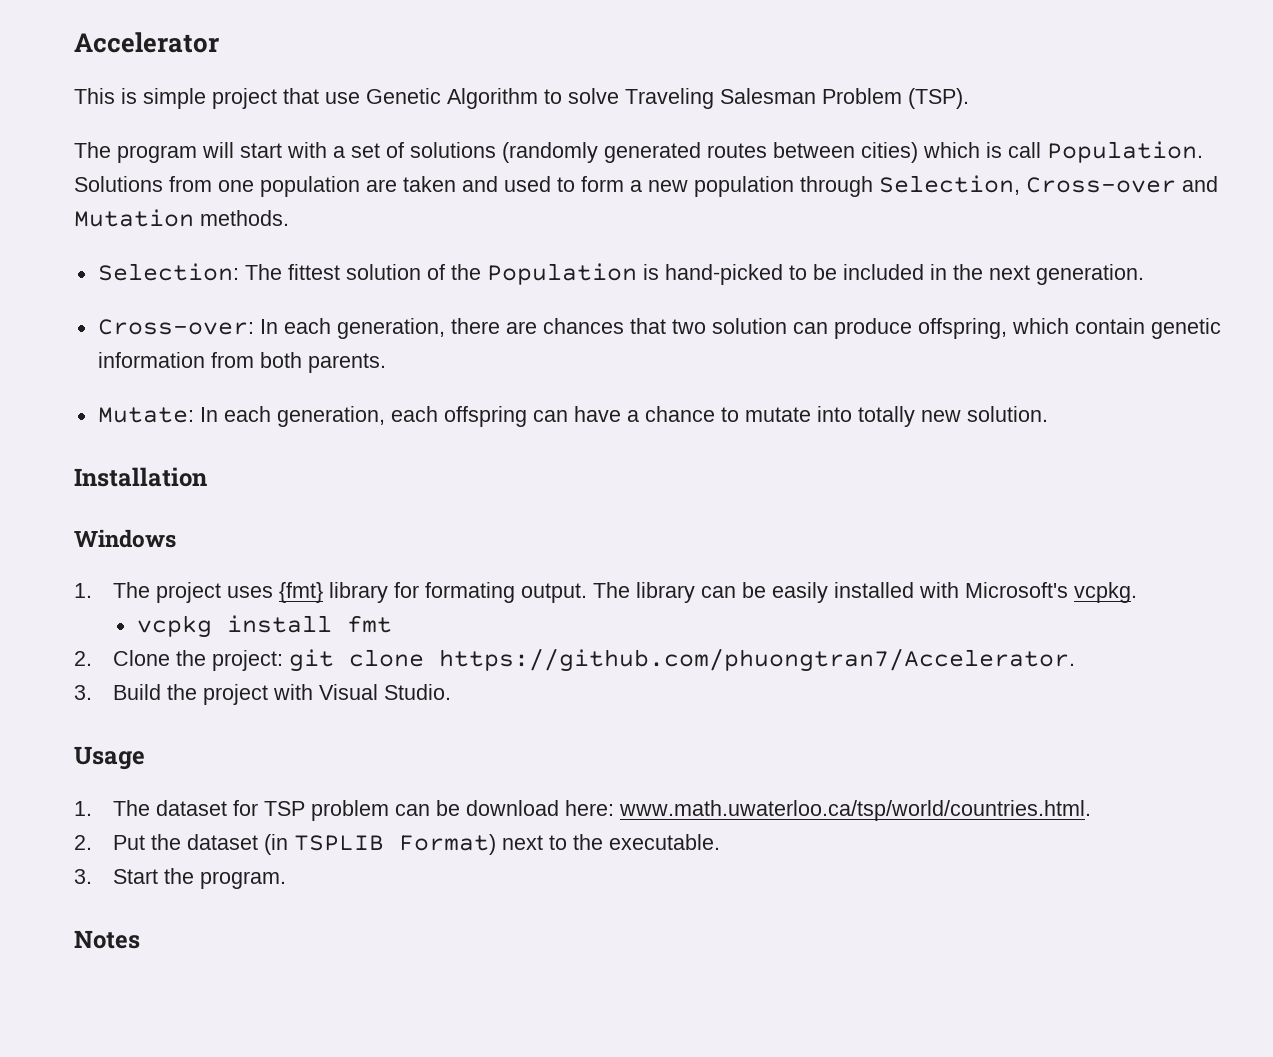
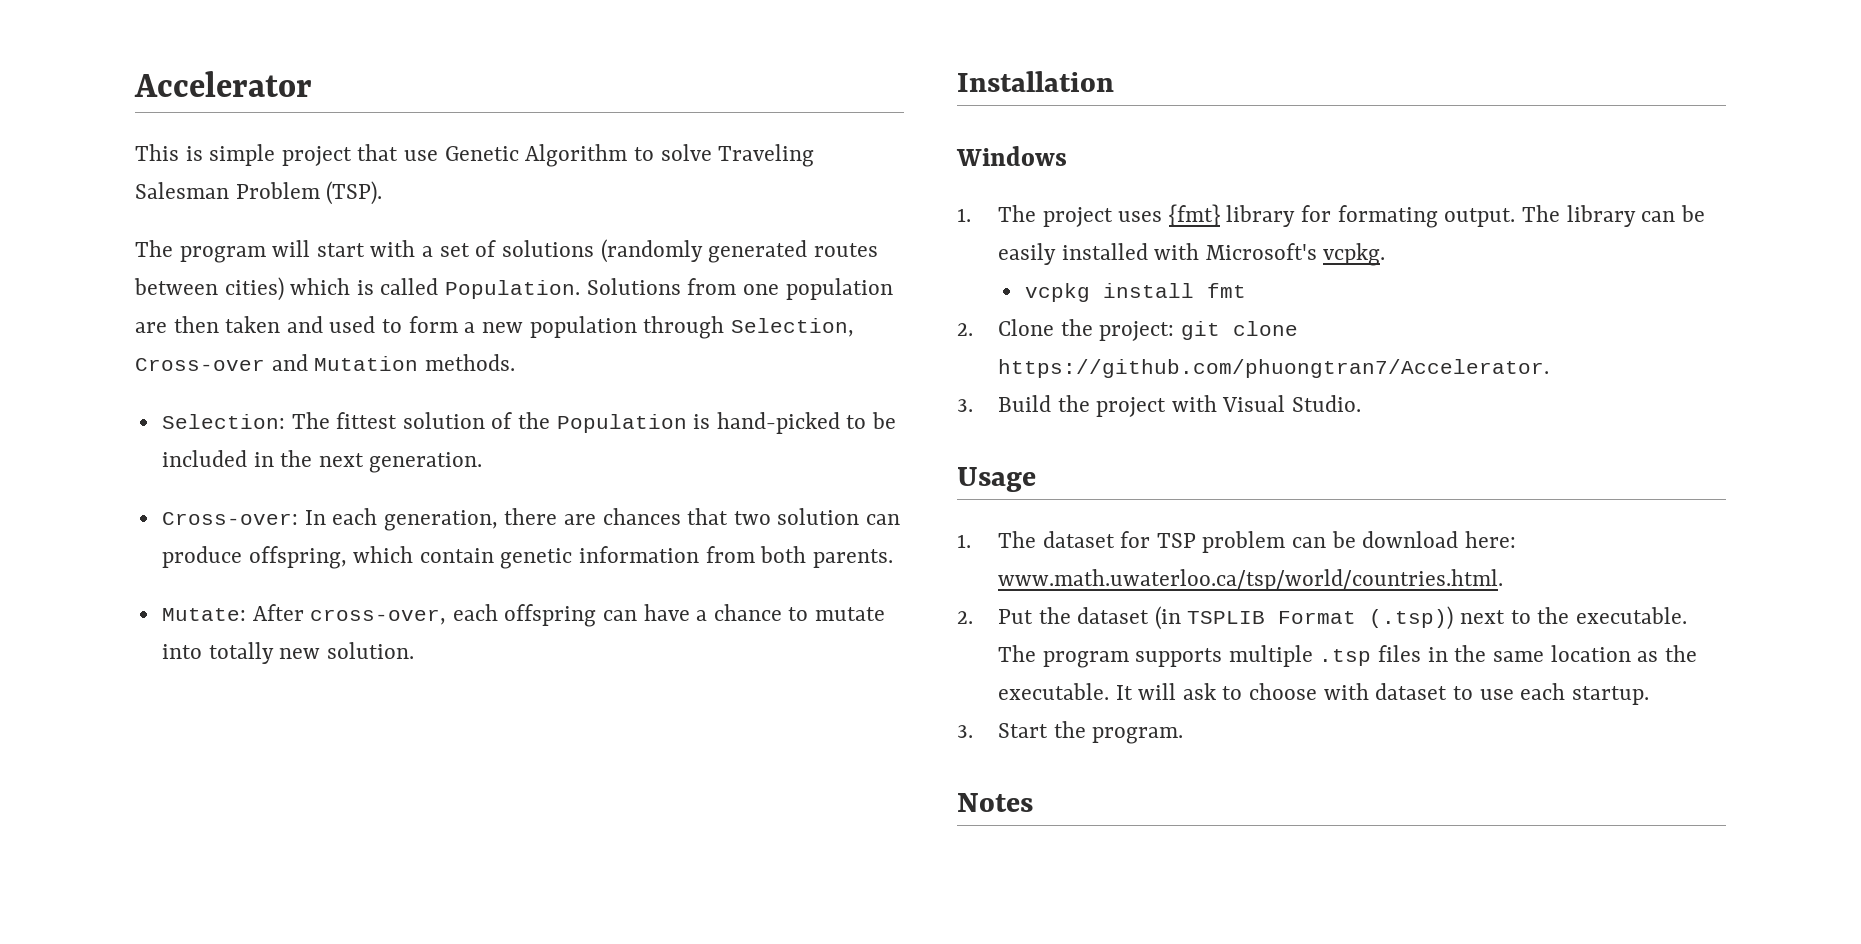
- The program will start with a set of solutions (randomly generated routes between cities) which is call Population.
+ The program will start with a set of solutions (randomly generated routes between cities) which is called Population.
- Solutions from one population are taken and used to form a new population through Selection, Cross-over and Mutation methods.
+ Solutions from one population are then taken and used to form a new population through Selection, Cross-over and Mutation methods.
- Mutate: In each generation, each offspring can have a chance to mutate into totally new solution.
+ Mutate: After cross-over, each offspring can have a chance to mutate into totally new solution.
- 2. Put the dataset (in TSPLIB Format) next to the executable.
+ 2. Put the dataset (in TSPLIB Format (.tsp)) next to the executable. The program supports multiple .tsp files in the same location as the executable. It will ask to choose with dataset to use each startup.

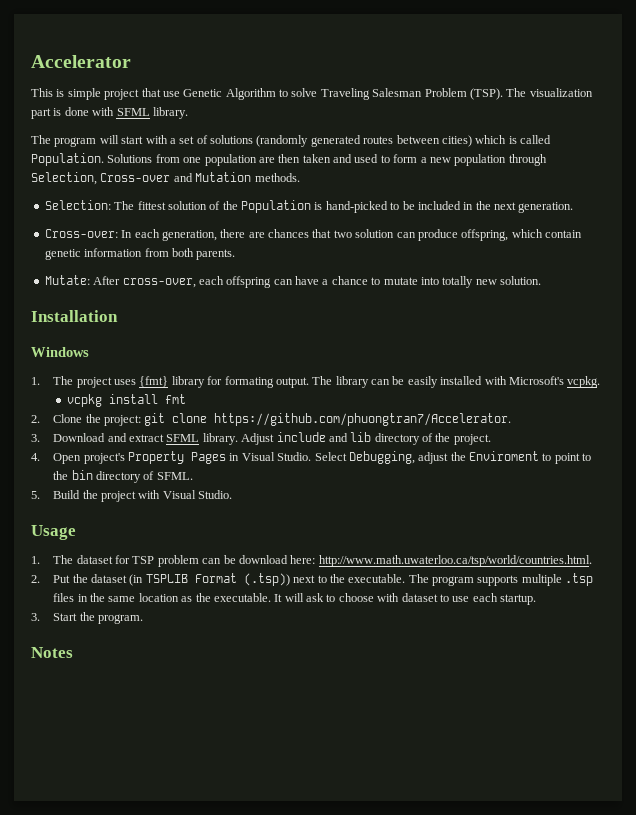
+ The visualization part is done with SFML library.
- 3. Build the project with Visual Studio.
+ 3. Download and extract SFML library. Adjust include and lib directory of the project.
+ 4. Open project's Property Pages in Visual Studio. Select Debugging, adjust the Enviroment to point to the bin directory of SFML.
+ 5. Build the project with Visual Studio.
- 1. The dataset for TSP problem can be download here: www.math.uwaterloo.ca/tsp/world/countries.html.
+ 1. The dataset for TSP problem can be download here: http://www.math.uwaterloo.ca/tsp/world/countries.html.

